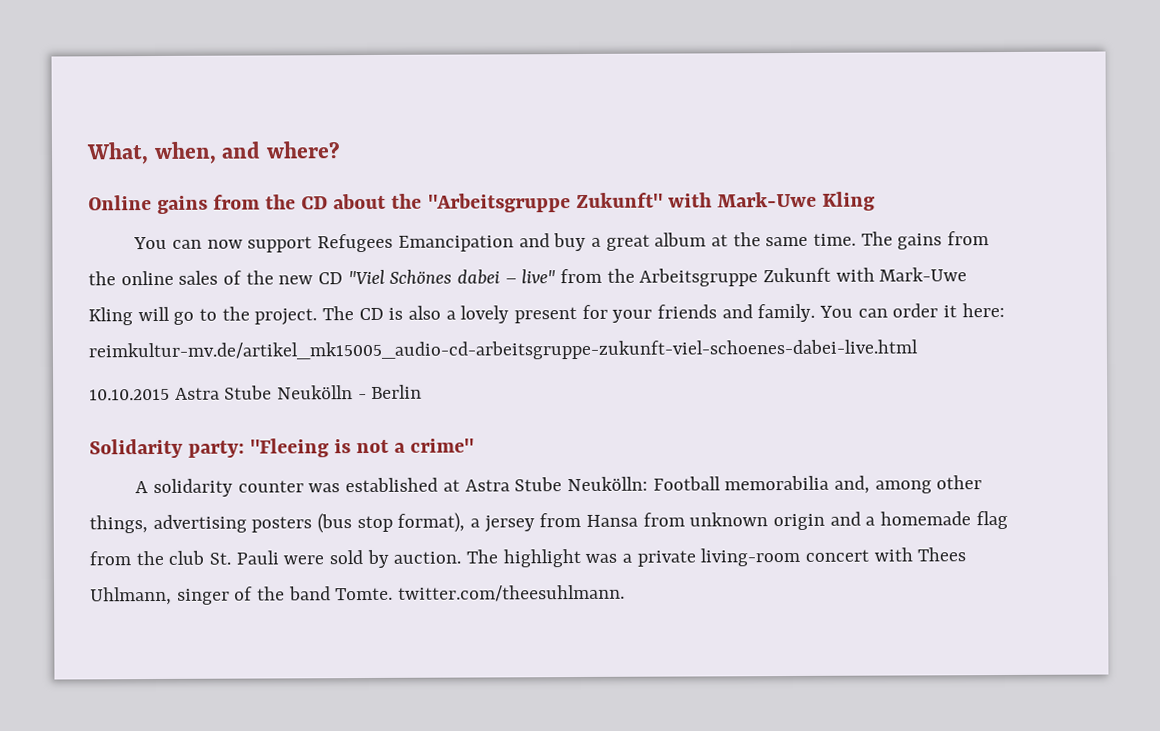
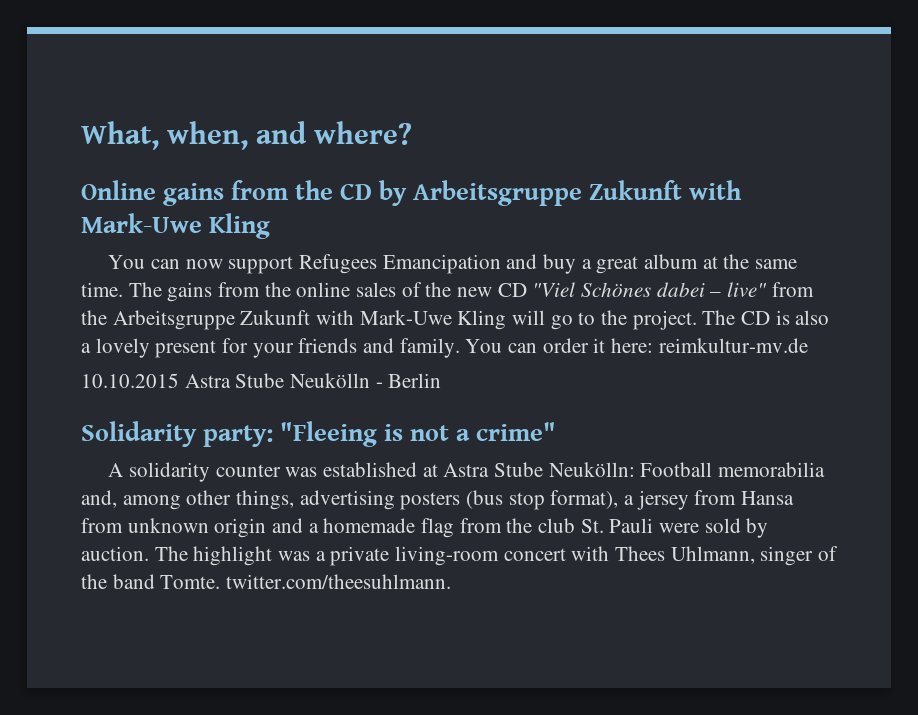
- Online gains from the CD about the "Arbeitsgruppe Zukunft" with Mark-Uwe Kling
+ Online gains from the CD by Arbeitsgruppe Zukunft with Mark-Uwe Kling
- You can order it here: reimkultur-mv.de/artikel_mk15005_audio-cd-arbeitsgruppe-zukunft-viel-schoenes-dabei-live.html
+ You can order it here: reimkultur-mv.de

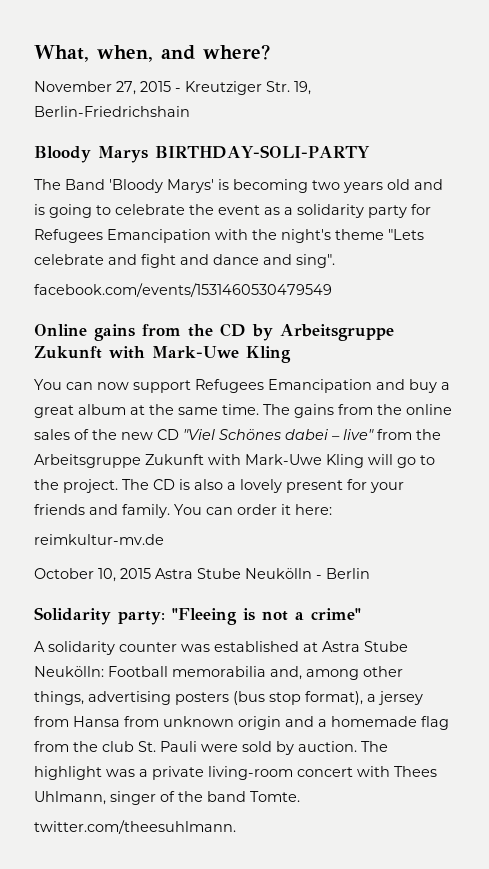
+ November 27, 2015 - Kreutziger Str. 19, Berlin-Friedrichshain
+ Bloody Marys BIRTHDAY-SOLI-PARTY
+ The Band 'Bloody Marys' is becoming two years old and is going to celebrate the event as a solidarity party for Refugees Emancipation with the night's theme "Lets celebrate and fight and dance and sing".
+ facebook.com/events/1531460530479549
- You can order it here: reimkultur-mv.de
+ You can order it here:
+ reimkultur-mv.de
- 10.10.2015 Astra Stube Neukölln - Berlin
+ October 10, 2015 Astra Stube Neukölln - Berlin
- The highlight was a private living-room concert with Thees Uhlmann, singer of the band Tomte. twitter.com/theesuhlmann.
+ The highlight was a private living-room concert with Thees Uhlmann, singer of the band Tomte.
+ twitter.com/theesuhlmann.

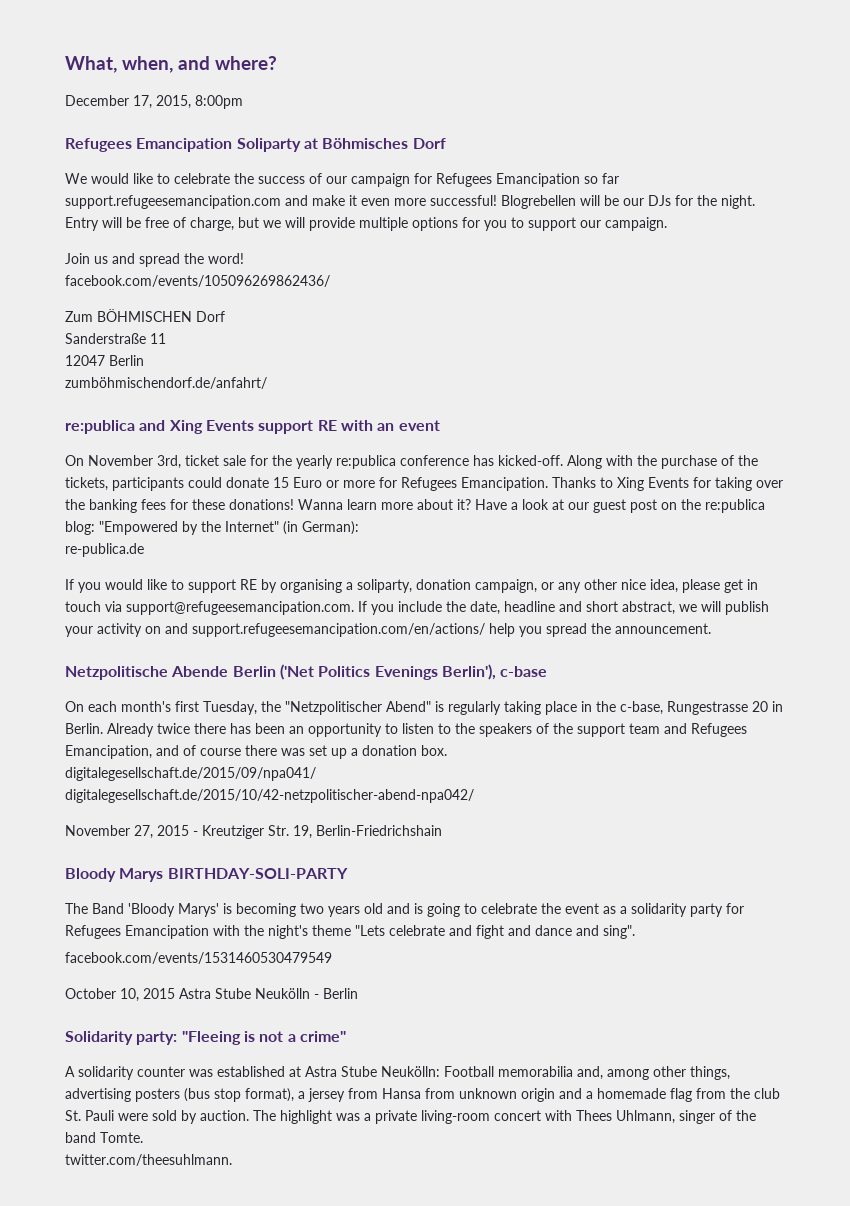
+ December 17, 2015, 8:00pm
+ Refugees Emancipation Soliparty at Böhmisches Dorf
+ We would like to celebrate the success of our campaign for Refugees Emancipation so far support.refugeesemancipation.com and make it even more successful! Blogrebellen will be our DJs for the night. Entry will be free of charge, but we will provide multiple options for you to support our campaign.
+ Join us and spread the word!
+ facebook.com/events/105096269862436/
+ Zum BÖHMISCHEN Dorf
+ Sanderstraße 11
+ 12047 Berlin
+ zumböhmischendorf.de/anfahrt/
+ re:publica and Xing Events support RE with an event
+ On November 3rd, ticket sale for the yearly re:publica conference has kicked-off. Along with the purchase of the tickets, participants could donate 15 Euro or more for Refugees Emancipation. Thanks to Xing Events for taking over the banking fees for these donations! Wanna learn more about it? Have a look at our guest post on the re:publica blog: "Empowered by the Internet" (in German):
+ re-publica.de
+ If you would like to support RE by organising a soliparty, donation campaign, or any other nice idea, please get in touch via support@refugeesemancipation.com. If you include the date, headline and short abstract, we will publish your activity on and support.refugeesemancipation.com/en/actions/ help you spread the announcement.
+ Netzpolitische Abende Berlin ('Net Politics Evenings Berlin'), c-base
+ On each month's first Tuesday, the "Netzpolitischer Abend" is regularly taking place in the c-base, Rungestrasse 20 in Berlin. Already twice there has been an opportunity to listen to the speakers of the support team and Refugees Emancipation, and of course there was set up a donation box.
+ digitalegesellschaft.de/2015/09/npa041/
+ digitalegesellschaft.de/2015/10/42-netzpolitischer-abend-npa042/
- Online gains from the CD by Arbeitsgruppe Zukunft with Mark-Uwe Kling
- You can now support Refugees Emancipation and buy a great album at the same time. The gains from the online sales of the new CD "Viel Schönes dabei – live" from the Arbeitsgruppe Zukunft with Mark-Uwe Kling will go to the project. The CD is also a lovely present for your friends and family. You can order it here:
- reimkultur-mv.de

